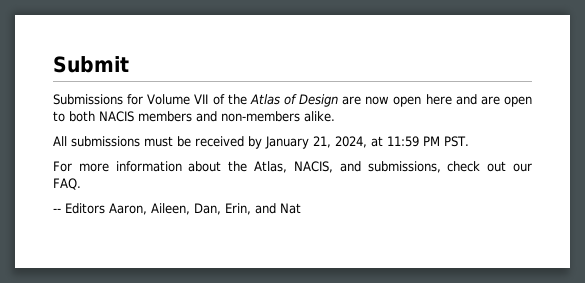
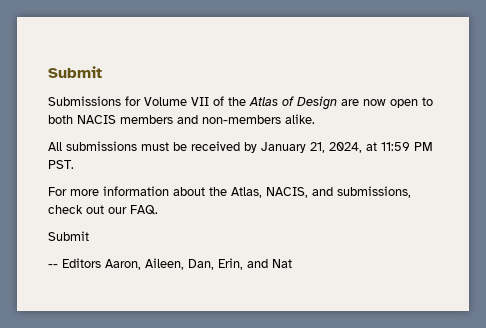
- Submissions for Volume VII of the Atlas of Design are now open here and are open to both NACIS members and non-members alike.
+ Submissions for Volume VII of the Atlas of Design are now open to both NACIS members and non-members alike.
  For more information about the Atlas, NACIS, and submissions, check out our FAQ.
+ Submit

